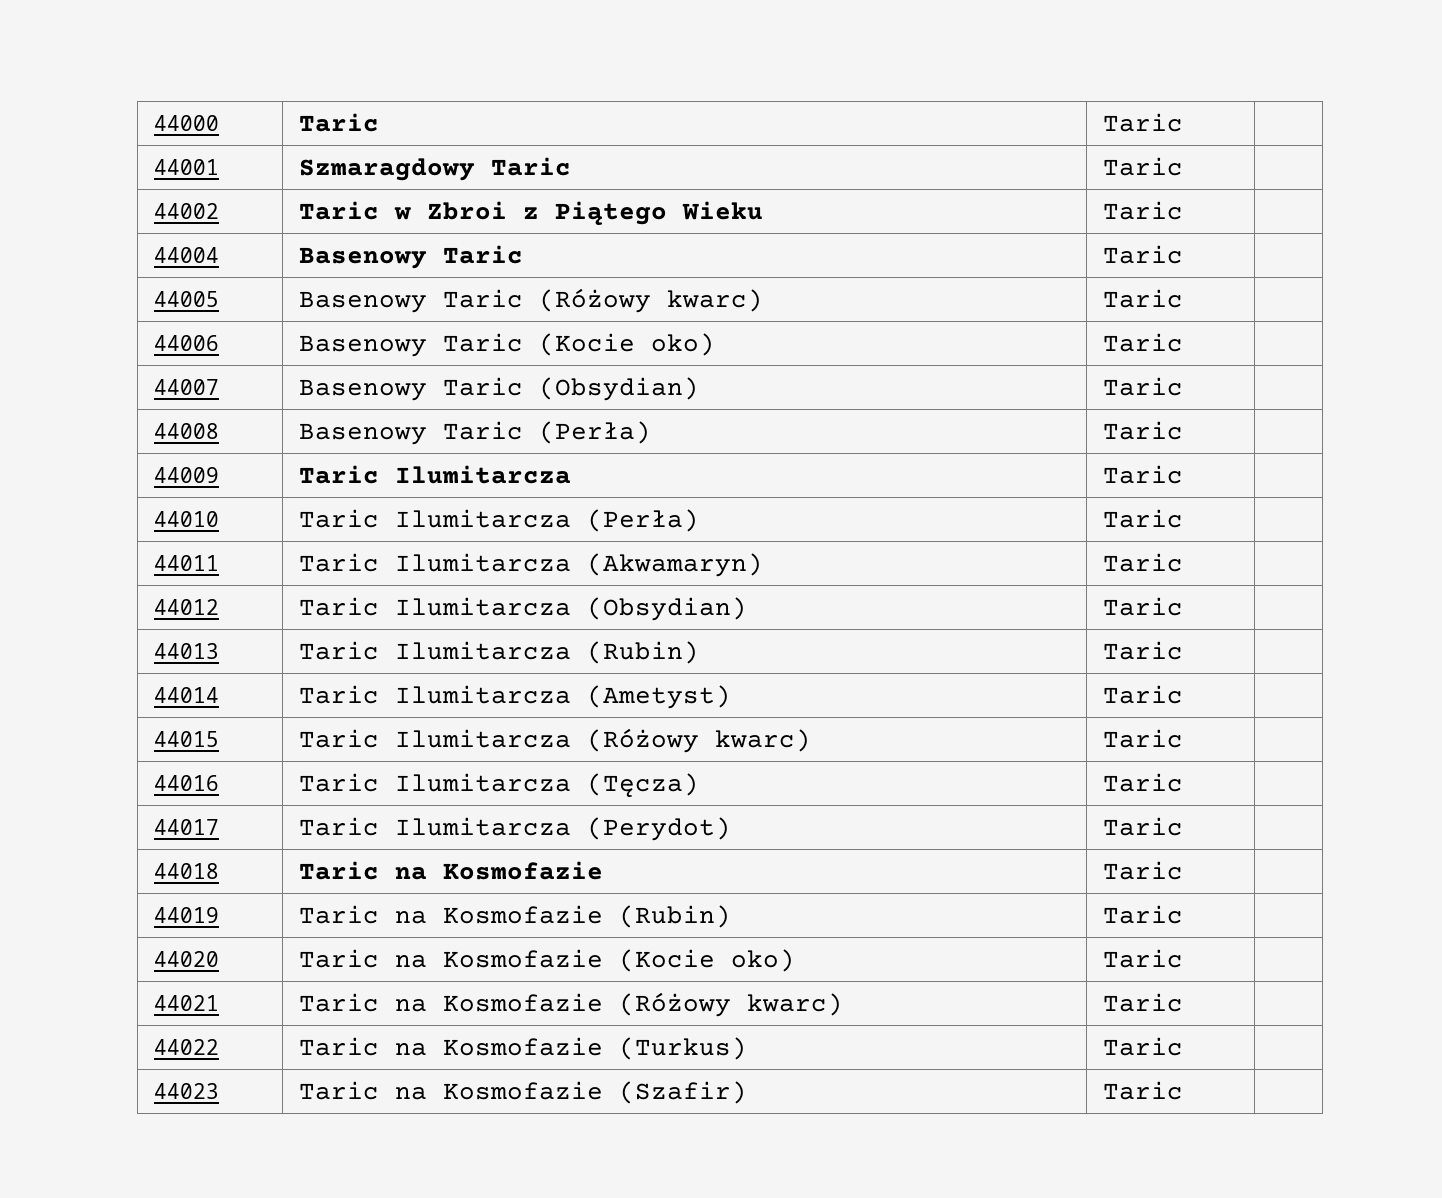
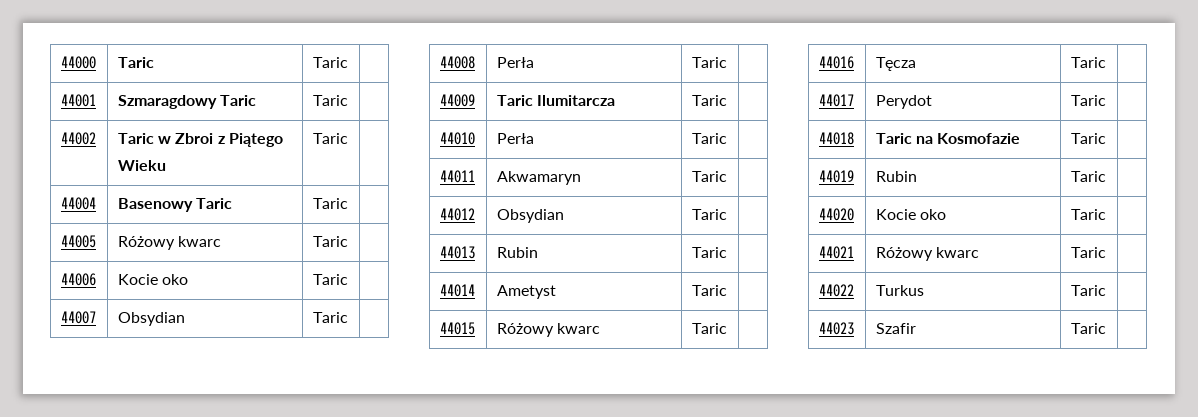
- 44005 | Basenowy Taric (Różowy kwarc) | Taric |
- 44006 | Basenowy Taric (Kocie oko) | Taric |
+ 44005 | Różowy kwarc | Taric |
+ 44006 | Kocie oko | Taric |
- 44007 | Basenowy Taric (Obsydian) | Taric |
+ 44007 | Obsydian | Taric |
- 44008 | Basenowy Taric (Perła) | Taric |
+ 44008 | Perła | Taric |
- 44010 | Taric Ilumitarcza (Perła) | Taric |
+ 44010 | Perła | Taric |
- 44011 | Taric Ilumitarcza (Akwamaryn) | Taric |
+ 44011 | Akwamaryn | Taric |
- 44012 | Taric Ilumitarcza (Obsydian) | Taric |
+ 44012 | Obsydian | Taric |
- 44013 | Taric Ilumitarcza (Rubin) | Taric |
+ 44013 | Rubin | Taric |
- 44014 | Taric Ilumitarcza (Ametyst) | Taric |
+ 44014 | Ametyst | Taric |
- 44015 | Taric Ilumitarcza (Różowy kwarc) | Taric |
+ 44015 | Różowy kwarc | Taric |
- 44016 | Taric Ilumitarcza (Tęcza) | Taric |
+ 44016 | Tęcza | Taric |
- 44017 | Taric Ilumitarcza (Perydot) | Taric |
+ 44017 | Perydot | Taric |
- 44019 | Taric na Kosmofazie (Rubin) | Taric |
- 44020 | Taric na Kosmofazie (Kocie oko) | Taric |
- 44021 | Taric na Kosmofazie (Różowy kwarc) | Taric |
- 44022 | Taric na Kosmofazie (Turkus) | Taric |
- 44023 | Taric na Kosmofazie (Szafir) | Taric |
+ 44019 | Rubin | Taric |
+ 44020 | Kocie oko | Taric |
+ 44021 | Różowy kwarc | Taric |
+ 44022 | Turkus | Taric |
+ 44023 | Szafir | Taric |

